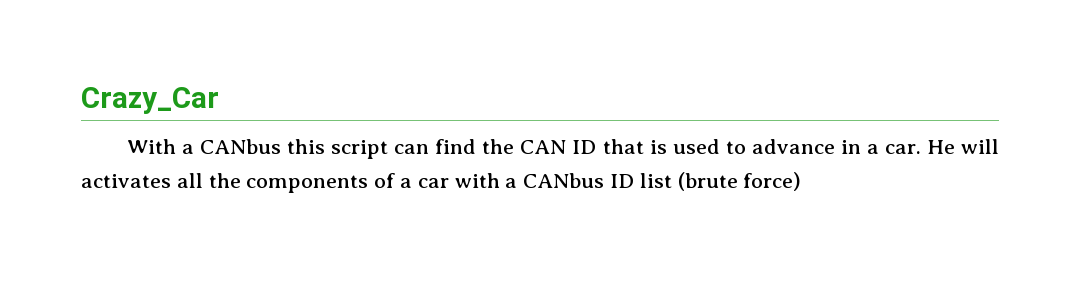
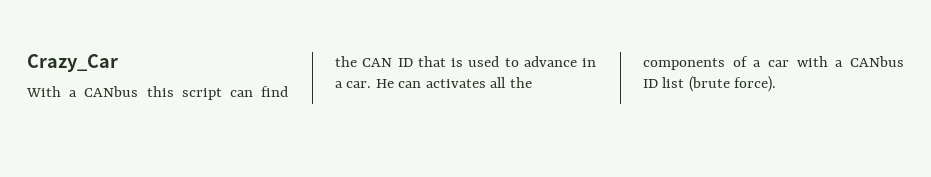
- He will activates all the components of a car with a CANbus ID list (brute force)
+ He can activates all the components of a car with a CANbus ID list (brute force).

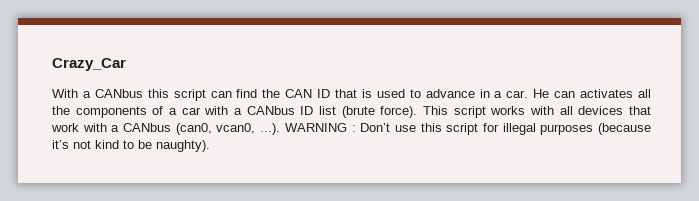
+ This script works with all devices that work with a CANbus (can0, vcan0, ...). WARNING : Don’t use this script for illegal purposes (because it’s not kind to be naughty).

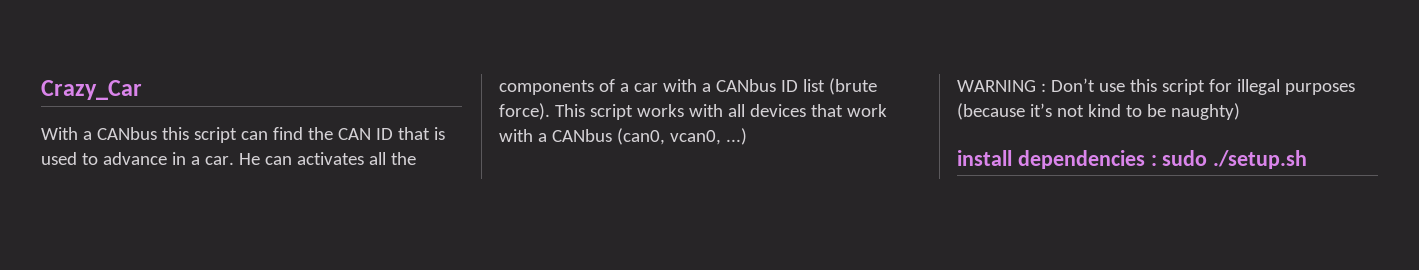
- This script works with all devices that work with a CANbus (can0, vcan0, ...). WARNING : Don’t use this script for illegal purposes (because it’s not kind to be naughty).
+ This script works with all devices that work with a CANbus (can0, vcan0, ...)
+ WARNING : Don’t use this script for illegal purposes (because it’s not kind to be naughty)
+ install dependencies : sudo ./setup.sh

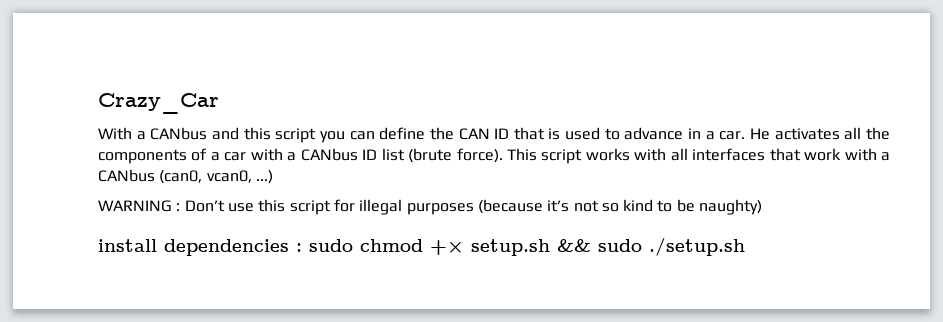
- With a CANbus this script can find the CAN ID that is used to advance in a car.
+ With a CANbus and this script you can define the CAN ID that is used to advance in a car.
- He can activates all the components of a car with a CANbus ID list (brute force).
+ He activates all the components of a car with a CANbus ID list (brute force).
- This script works with all devices that work with a CANbus (can0, vcan0, ...)
+ This script works with all interfaces that work with a CANbus (can0, vcan0, ...)
- WARNING : Don’t use this script for illegal purposes (because it’s not kind to be naughty)
+ WARNING : Don’t use this script for illegal purposes (because it’s not so kind to be naughty)
- install dependencies : sudo ./setup.sh
+ install dependencies : sudo chmod +× setup.sh && sudo ./setup.sh

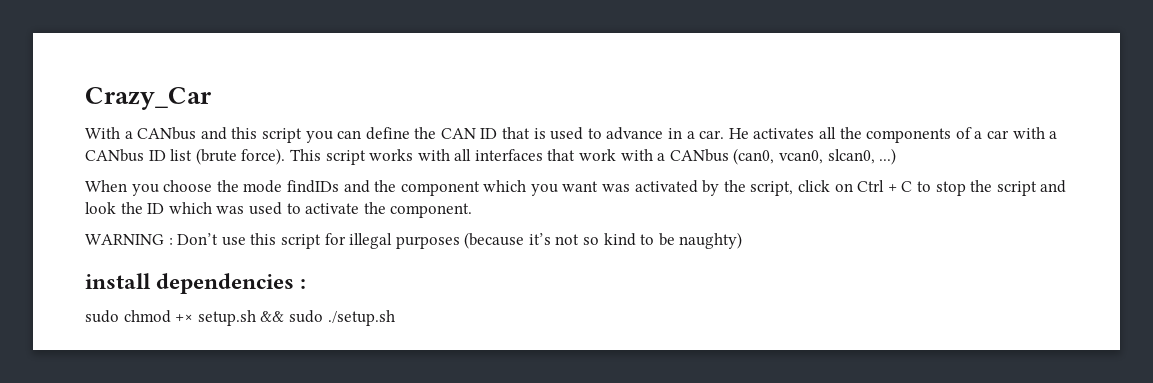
- This script works with all interfaces that work with a CANbus (can0, vcan0, ...)
+ This script works with all interfaces that work with a CANbus (can0, vcan0, slcan0, ...)
+ When you choose the mode findIDs and the component which you want was activated by the script, click on Ctrl + C to stop the script and look the ID which was used to activate the component.
- install dependencies : sudo chmod +× setup.sh && sudo ./setup.sh
+ install dependencies :
+ sudo chmod +× setup.sh && sudo ./setup.sh

